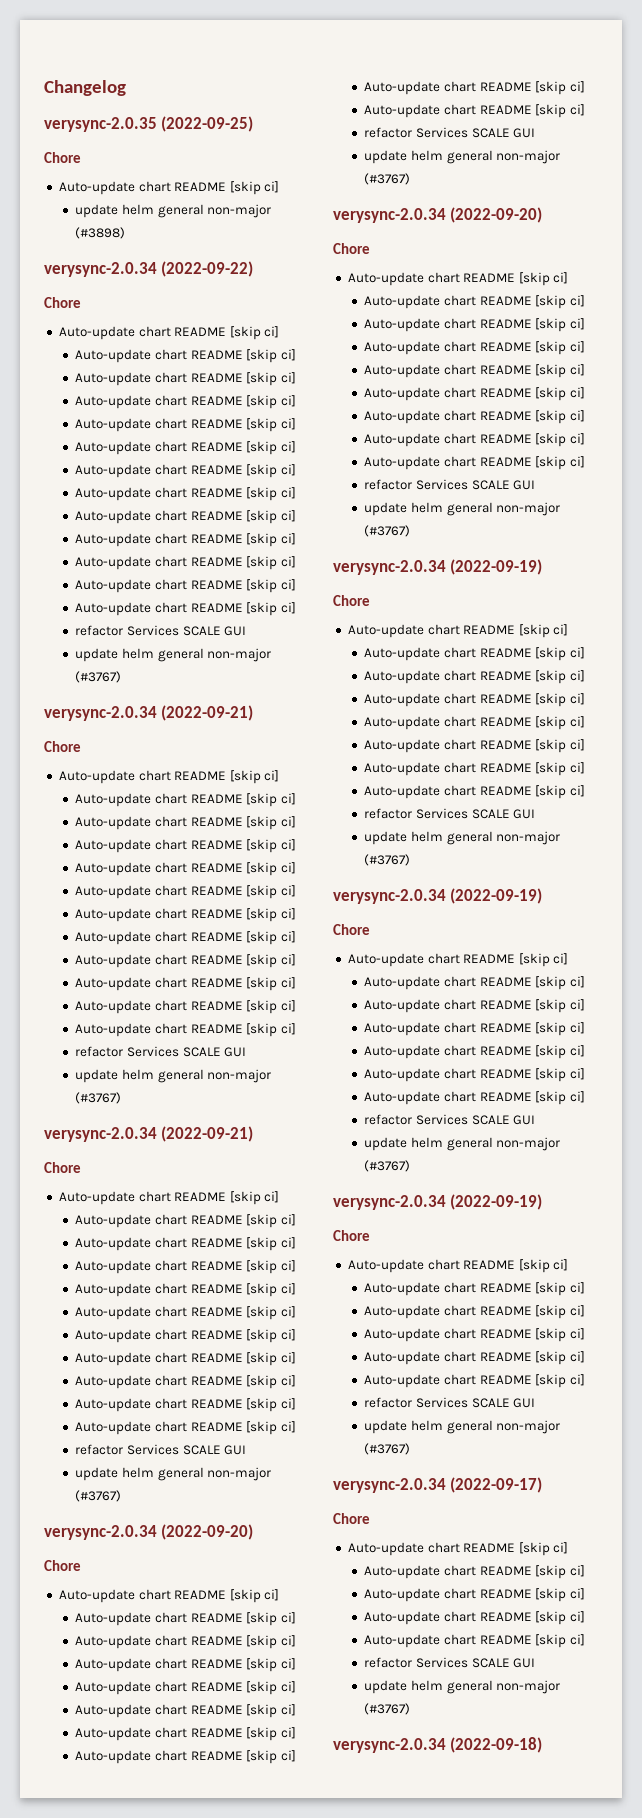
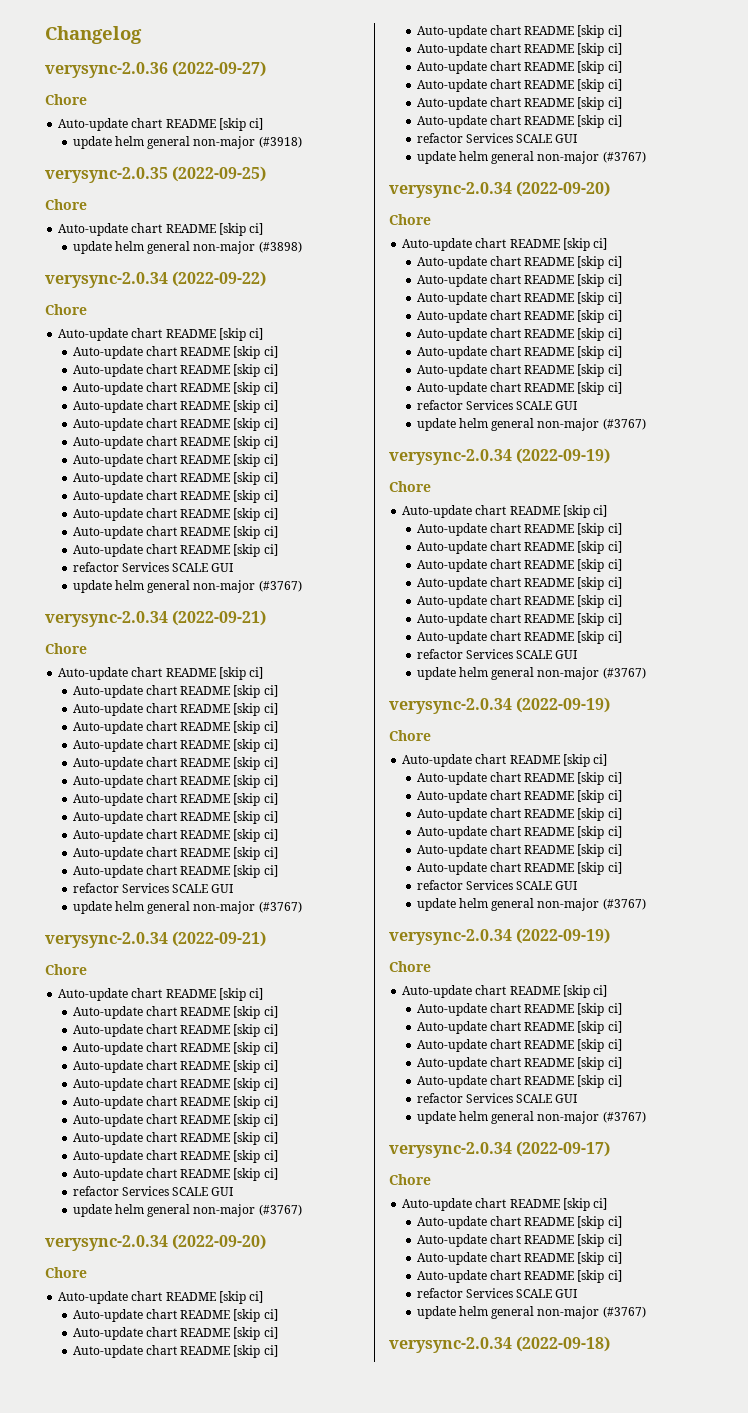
+ verysync-2.0.36 (2022-09-27)
+ Chore
+ Auto-update chart README [skip ci]
+ update helm general non-major (#3918)

